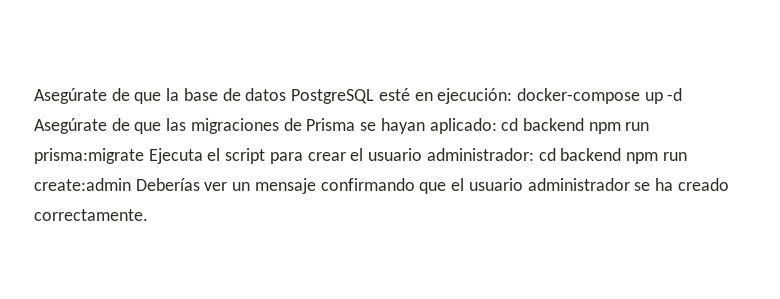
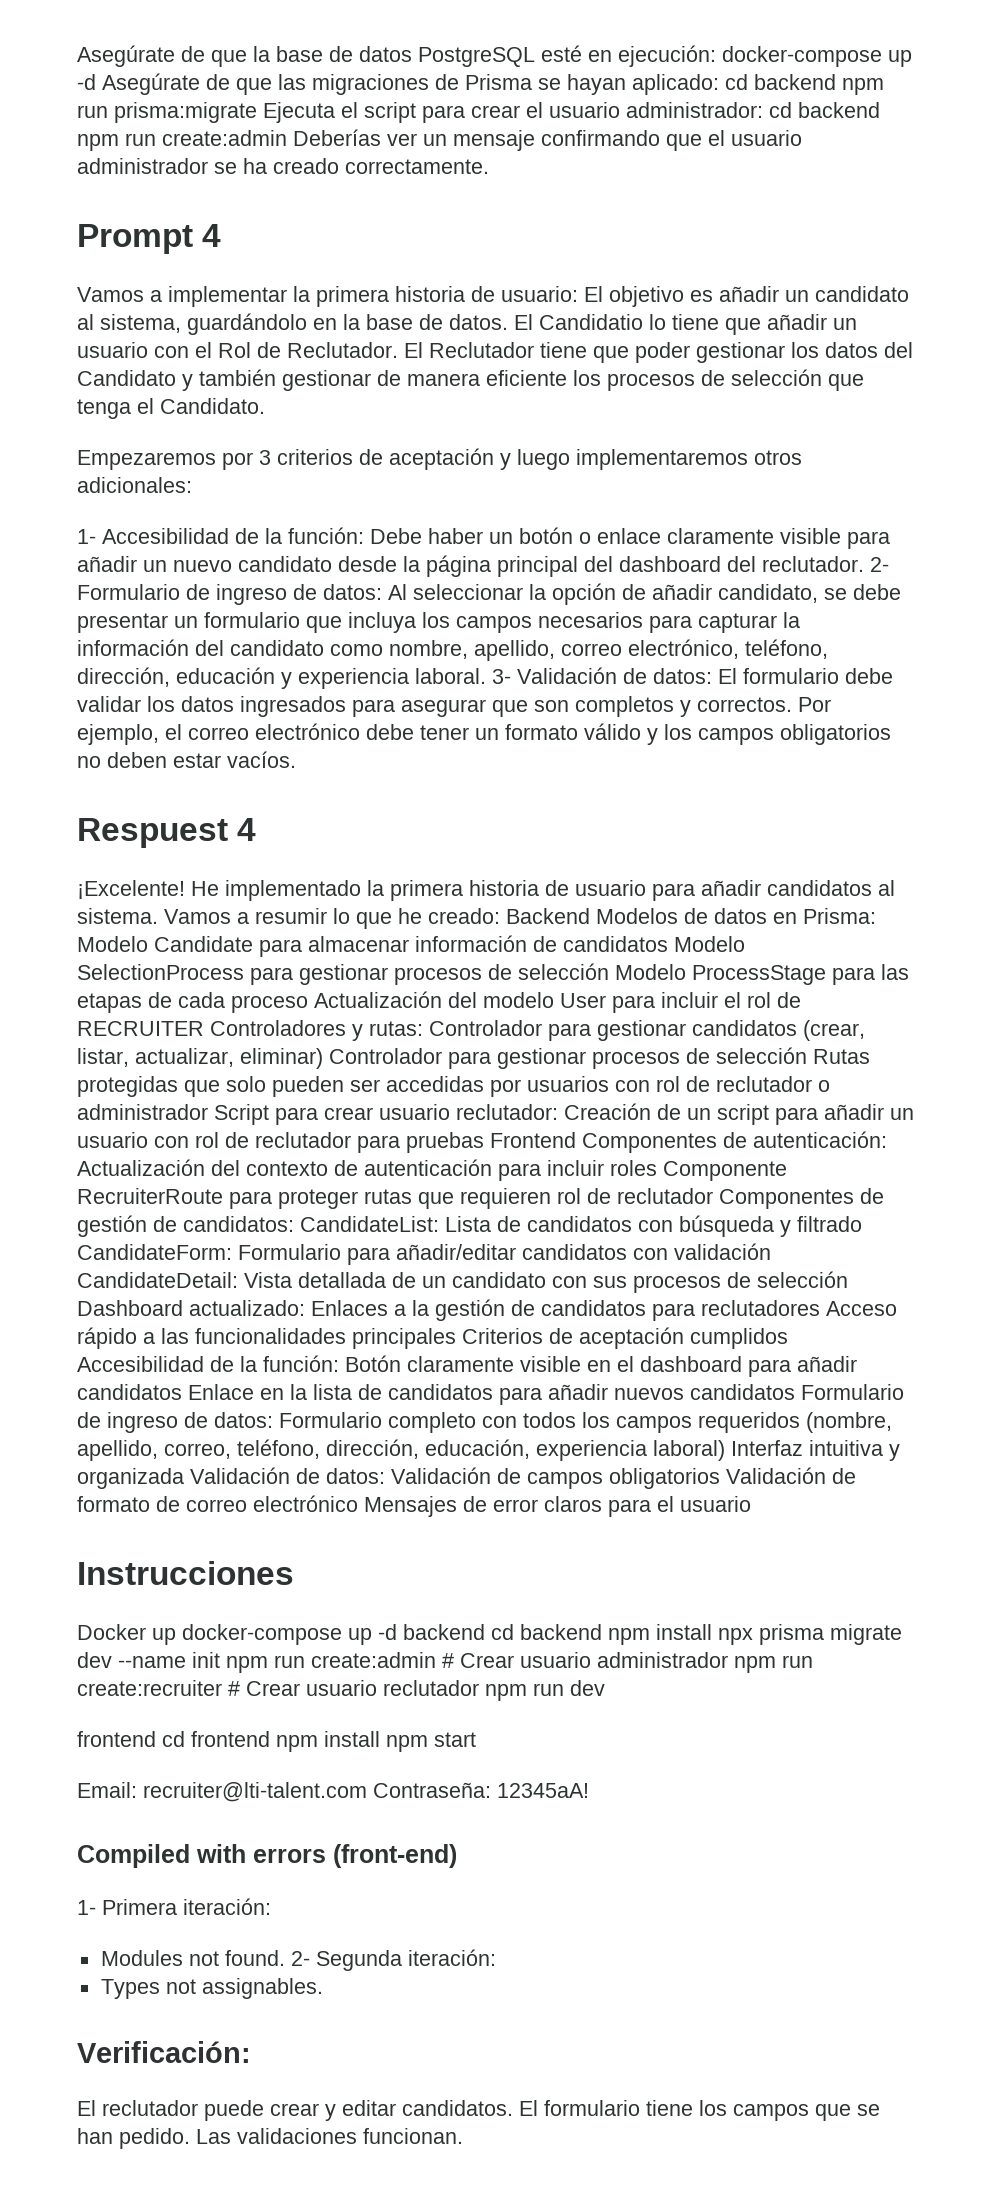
+ Prompt 4
+ Vamos a implementar la primera historia de usuario: El objetivo es añadir un candidato al sistema, guardándolo en la base de datos. El Candidatio lo tiene que añadir un usuario con el Rol de Reclutador. El Reclutador tiene que poder gestionar los datos del Candidato y también gestionar de manera eficiente los procesos de selección que tenga el Candidato.
+ Empezaremos por 3 criterios de aceptación y luego implementaremos otros adicionales:
+ 1- Accesibilidad de la función: Debe haber un botón o enlace claramente visible para añadir un nuevo candidato desde la página principal del dashboard del reclutador. 2- Formulario de ingreso de datos: Al seleccionar la opción de añadir candidato, se debe presentar un formulario que incluya los campos necesarios para capturar la información del candidato como nombre, apellido, correo electrónico, teléfono, dirección, educación y experiencia laboral. 3- Validación de datos: El formulario debe validar los datos ingresados para asegurar que son completos y correctos. Por ejemplo, el correo electrónico debe tener un formato válido y los campos obligatorios no deben estar vacíos.
+ Respuest 4
+ ¡Excelente! He implementado la primera historia de usuario para añadir candidatos al sistema. Vamos a resumir lo que he creado: Backend Modelos de datos en Prisma: Modelo Candidate para almacenar información de candidatos Modelo SelectionProcess para gestionar procesos de selección Modelo ProcessStage para las etapas de cada proceso Actualización del modelo User para incluir el rol de RECRUITER Controladores y rutas: Controlador para gestionar candidatos (crear, listar, actualizar, eliminar) Controlador para gestionar procesos de selección Rutas protegidas que solo pueden ser accedidas por usuarios con rol de reclutador o administrador Script para crear usuario reclutador: Creación de un script para añadir un usuario con rol de reclutador para pruebas Frontend Componentes de autenticación: Actualización del contexto de autenticación para incluir roles Componente RecruiterRoute para proteger rutas que requieren rol de reclutador Componentes de gestión de candidatos: CandidateList: Lista de candidatos con búsqueda y filtrado CandidateForm: Formulario para añadir/editar candidatos con validación CandidateDetail: Vista detallada de un candidato con sus procesos de selección Dashboard actualizado: Enlaces a la gestión de candidatos para reclutadores Acceso rápido a las funcionalidades principales Criterios de aceptación cumplidos Accesibilidad de la función: Botón claramente visible en el dashboard para añadir candidatos Enlace en la lista de candidatos para añadir nuevos candidatos Formulario de ingreso de datos: Formulario completo con todos los campos requeridos (nombre, apellido, correo, teléfono, dirección, educación, experiencia laboral) Interfaz intuitiva y organizada Validación de datos: Validación de campos obligatorios Validación de formato de correo electrónico Mensajes de error claros para el usuario
+ Instrucciones
+ Docker up docker-compose up -d backend cd backend npm install npx prisma migrate dev --name init npm run create:admin # Crear usuario administrador npm run create:recruiter # Crear usuario reclutador npm run dev
+ frontend cd frontend npm install npm start
+ Email: recruiter@lti-talent.com Contraseña: 12345aA!
+ Compiled with errors (front-end)
+ 1- Primera iteración:
+ Modules not found. 2- Segunda iteración:
+ Types not assignables.
+ Verificación:
+ El reclutador puede crear y editar candidatos. El formulario tiene los campos que se han pedido. Las validaciones funcionan.

